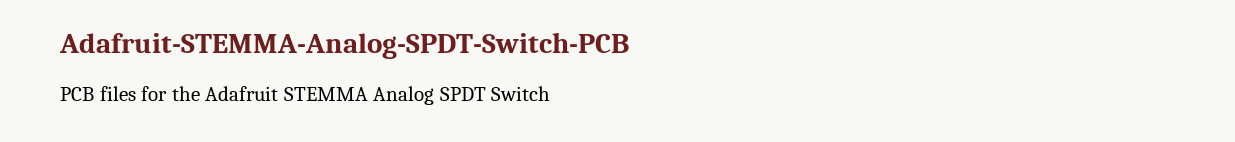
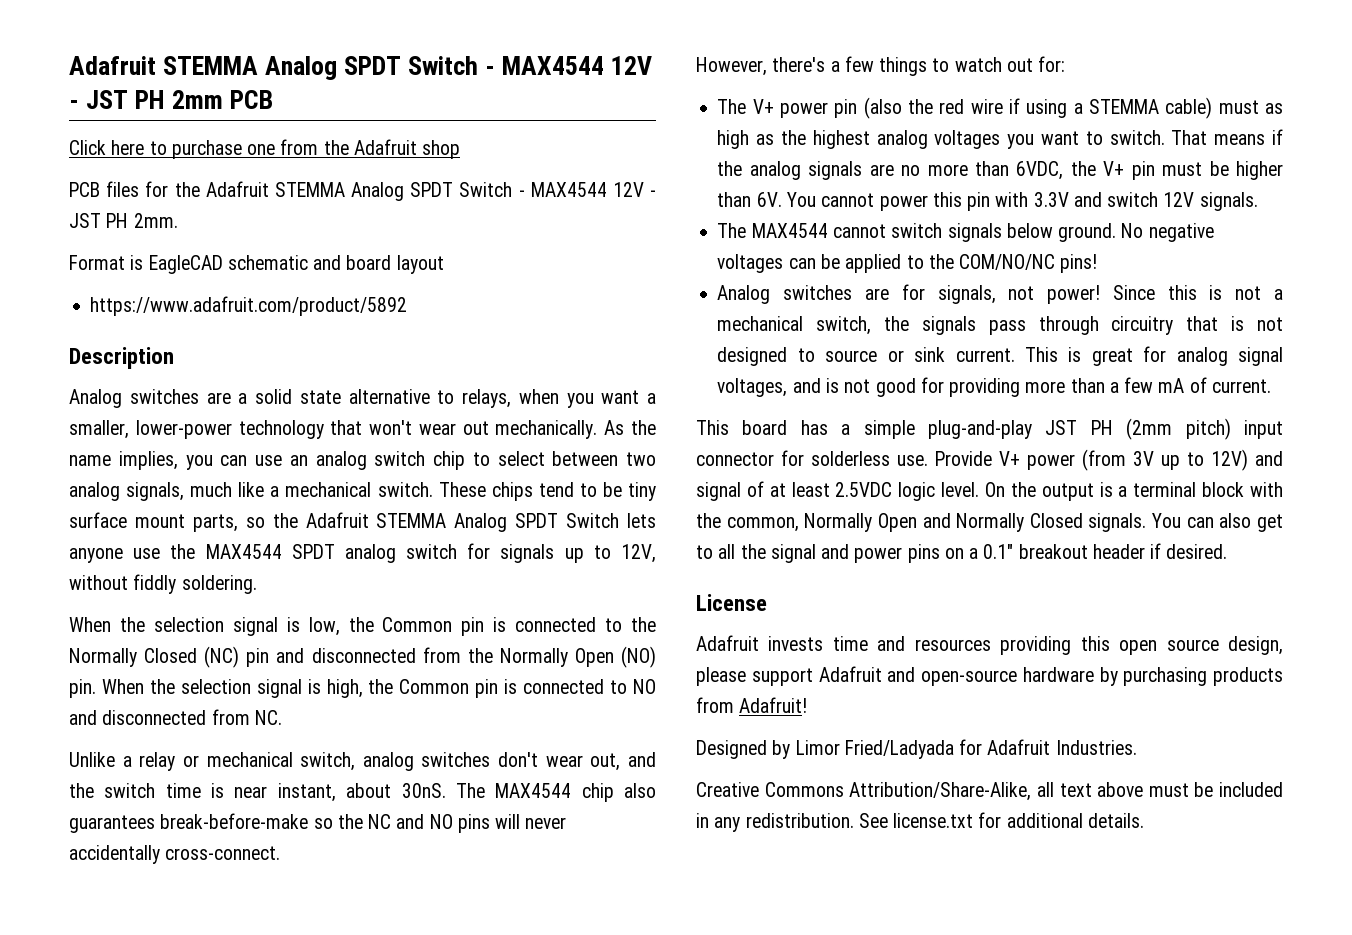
- Adafruit-STEMMA-Analog-SPDT-Switch-PCB
+ Adafruit STEMMA Analog SPDT Switch - MAX4544 12V - JST PH 2mm PCB
+ Click here to purchase one from the Adafruit shop
- PCB files for the Adafruit STEMMA Analog SPDT Switch
+ PCB files for the Adafruit STEMMA Analog SPDT Switch - MAX4544 12V - JST PH 2mm.
+ Format is EagleCAD schematic and board layout
+ https://www.adafruit.com/product/5892
+ Description
+ Analog switches are a solid state alternative to relays, when you want a smaller, lower-power technology that won't wear out mechanically. As the name implies, you can use an analog switch chip to select between two analog signals, much like a mechanical switch. These chips tend to be tiny surface mount parts, so the Adafruit STEMMA Analog SPDT Switch lets anyone use the MAX4544 SPDT analog switch for signals up to 12V, without fiddly soldering.
+ When the selection signal is low, the Common pin is connected to the Normally Closed (NC) pin and disconnected from the Normally Open (NO) pin. When the selection signal is high, the Common pin is connected to NO and disconnected from NC.
+ Unlike a relay or mechanical switch, analog switches don't wear out, and the switch time is near instant, about 30nS. The MAX4544 chip also guarantees break-before-make so the NC and NO pins will never accidentally cross-connect.
+ However, there's a few things to watch out for:
+ The V+ power pin (also the red wire if using a STEMMA cable) must as high as the highest analog voltages you want to switch. That means if the analog signals are no more than 6VDC, the V+ pin must be higher than 6V. You cannot power this pin with 3.3V and switch 12V signals.
+ The MAX4544 cannot switch signals below ground. No negative voltages can be applied to the COM/NO/NC pins!
+ Analog switches are for signals, not power! Since this is not a mechanical switch, the signals pass through circuitry that is not designed to source or sink current. This is great for analog signal voltages, and is not good for providing more than a few mA of current.
+ This board has a simple plug-and-play JST PH (2mm pitch) input connector for solderless use. Provide V+ power (from 3V up to 12V) and signal of at least 2.5VDC logic level. On the output is a terminal block with the common, Normally Open and Normally Closed signals. You can also get to all the signal and power pins on a 0.1" breakout header if desired.
+ License
+ Adafruit invests time and resources providing this open source design, please support Adafruit and open-source hardware by purchasing products from Adafruit!
+ Designed by Limor Fried/Ladyada for Adafruit Industries.
+ Creative Commons Attribution/Share-Alike, all text above must be included in any redistribution. See license.txt for additional details.

